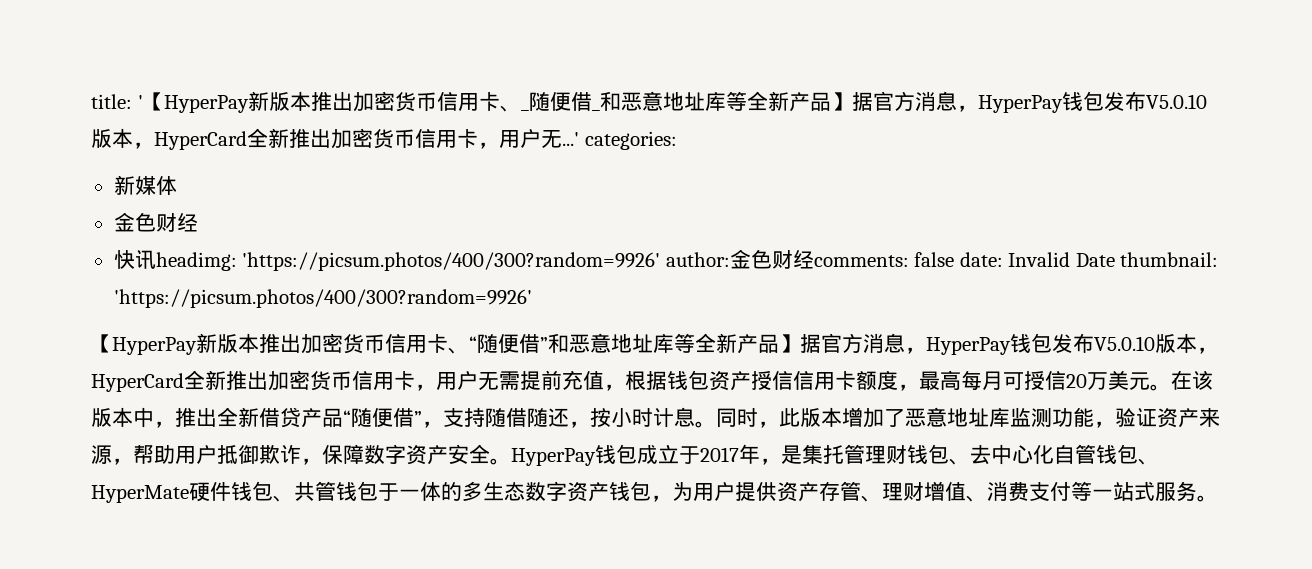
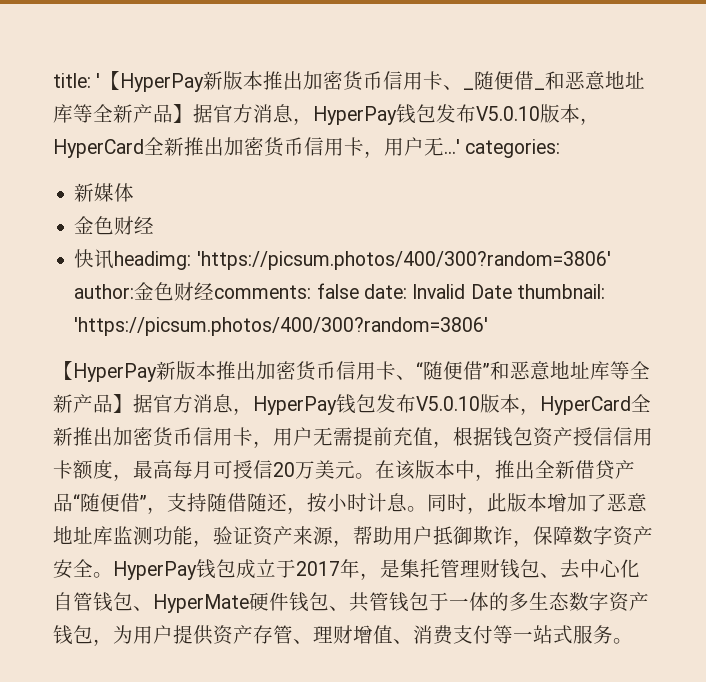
- 快讯headimg: 'https://picsum.photos/400/300?random=9926' author:金色财经comments: false date: Invalid Date thumbnail: 'https://picsum.photos/400/300?random=9926'
+ 快讯headimg: 'https://picsum.photos/400/300?random=3806' author:金色财经comments: false date: Invalid Date thumbnail: 'https://picsum.photos/400/300?random=3806'

